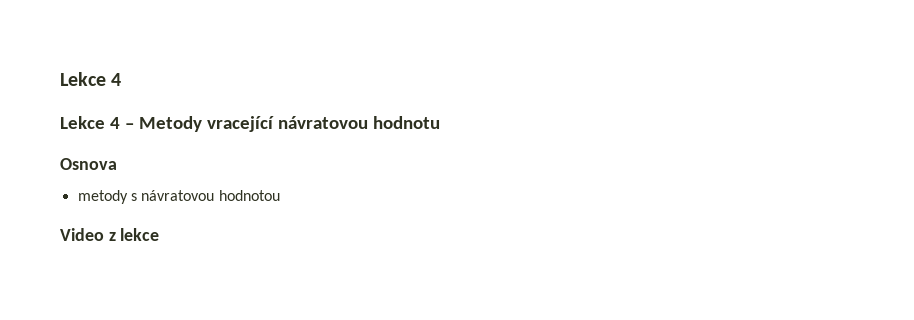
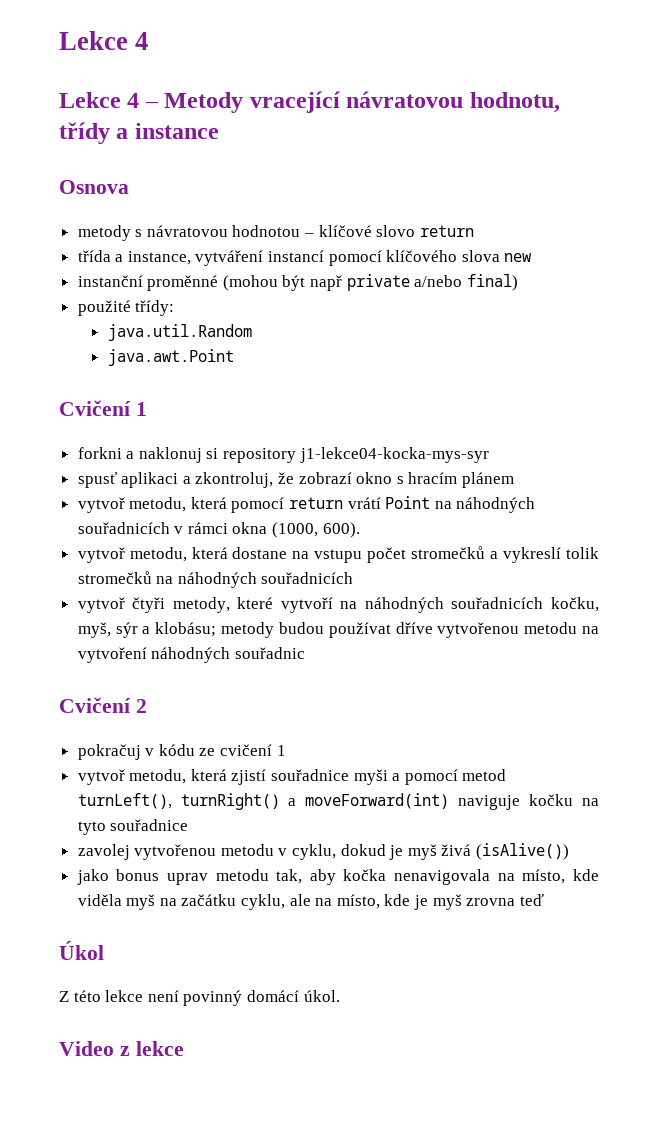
- Lekce 4 – Metody vracející návratovou hodnotu
+ Lekce 4 – Metody vracející návratovou hodnotu, třídy a instance
- metody s návratovou hodnotou
+ metody s návratovou hodnotou – klíčové slovo return
+ třída a instance, vytváření instancí pomocí klíčového slova new
+ instanční proměnné (mohou být např private a/nebo final)
+ použité třídy:
+ java.util.Random
+ java.awt.Point
+ Cvičení 1
+ forkni a naklonuj si repository j1-lekce04-kocka-mys-syr
+ spusť aplikaci a zkontroluj, že zobrazí okno s hracím plánem
+ vytvoř metodu, která pomocí return vrátí Point na náhodných souřadnicích v rámci okna (1000, 600).
+ vytvoř metodu, která dostane na vstupu počet stromečků a vykreslí tolik stromečků na náhodných souřadnicích
+ vytvoř čtyři metody, které vytvoří na náhodných souřadnicích kočku, myš, sýr a klobásu; metody budou používat dříve vytvořenou metodu na vytvoření náhodných souřadnic
+ Cvičení 2
+ pokračuj v kódu ze cvičení 1
+ vytvoř metodu, která zjistí souřadnice myši a pomocí metod turnLeft(), turnRight() a moveForward(int) naviguje kočku na tyto souřadnice
+ zavolej vytvořenou metodu v cyklu, dokud je myš živá (isAlive())
+ jako bonus uprav metodu tak, aby kočka nenavigovala na místo, kde viděla myš na začátku cyklu, ale na místo, kde je myš zrovna teď
+ Úkol
+ Z této lekce není povinný domácí úkol.

